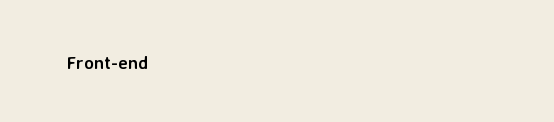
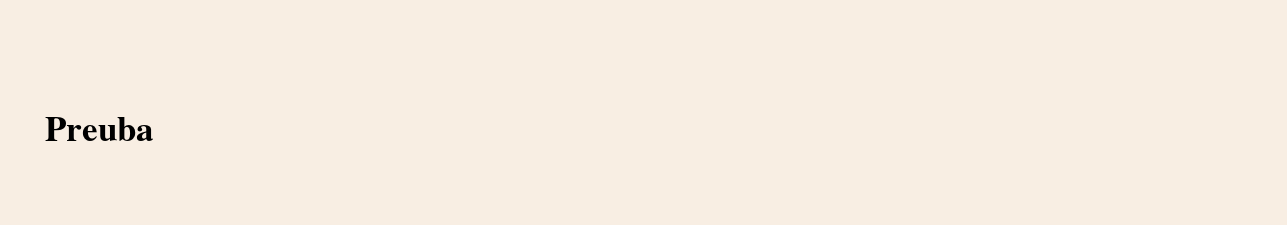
- Front-end
+ Preuba

